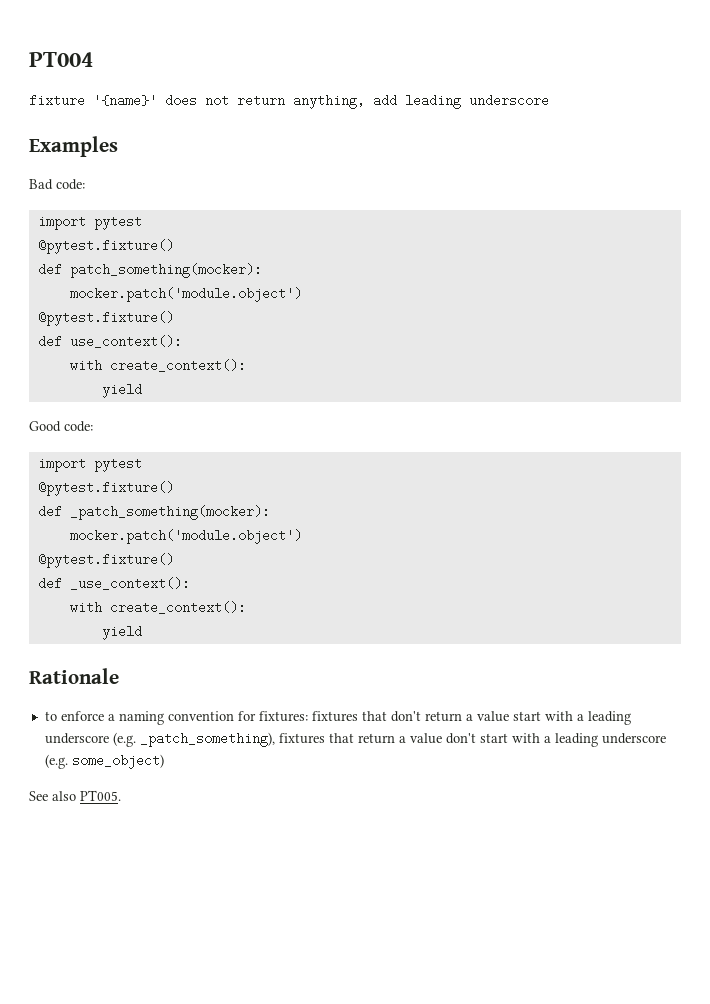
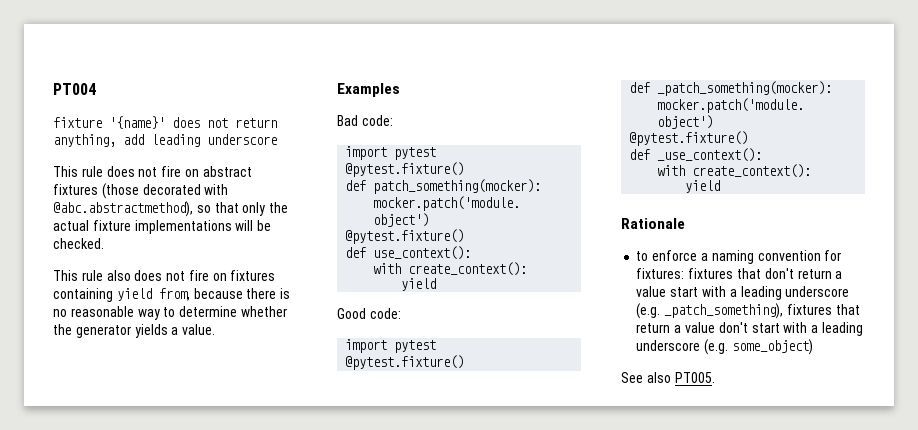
+ This rule does not fire on abstract fixtures (those decorated with @abc.abstractmethod), so that only the actual fixture implementations will be checked.
+ This rule also does not fire on fixtures containing yield from, because there is no reasonable way to determine whether the generator yields a value.

